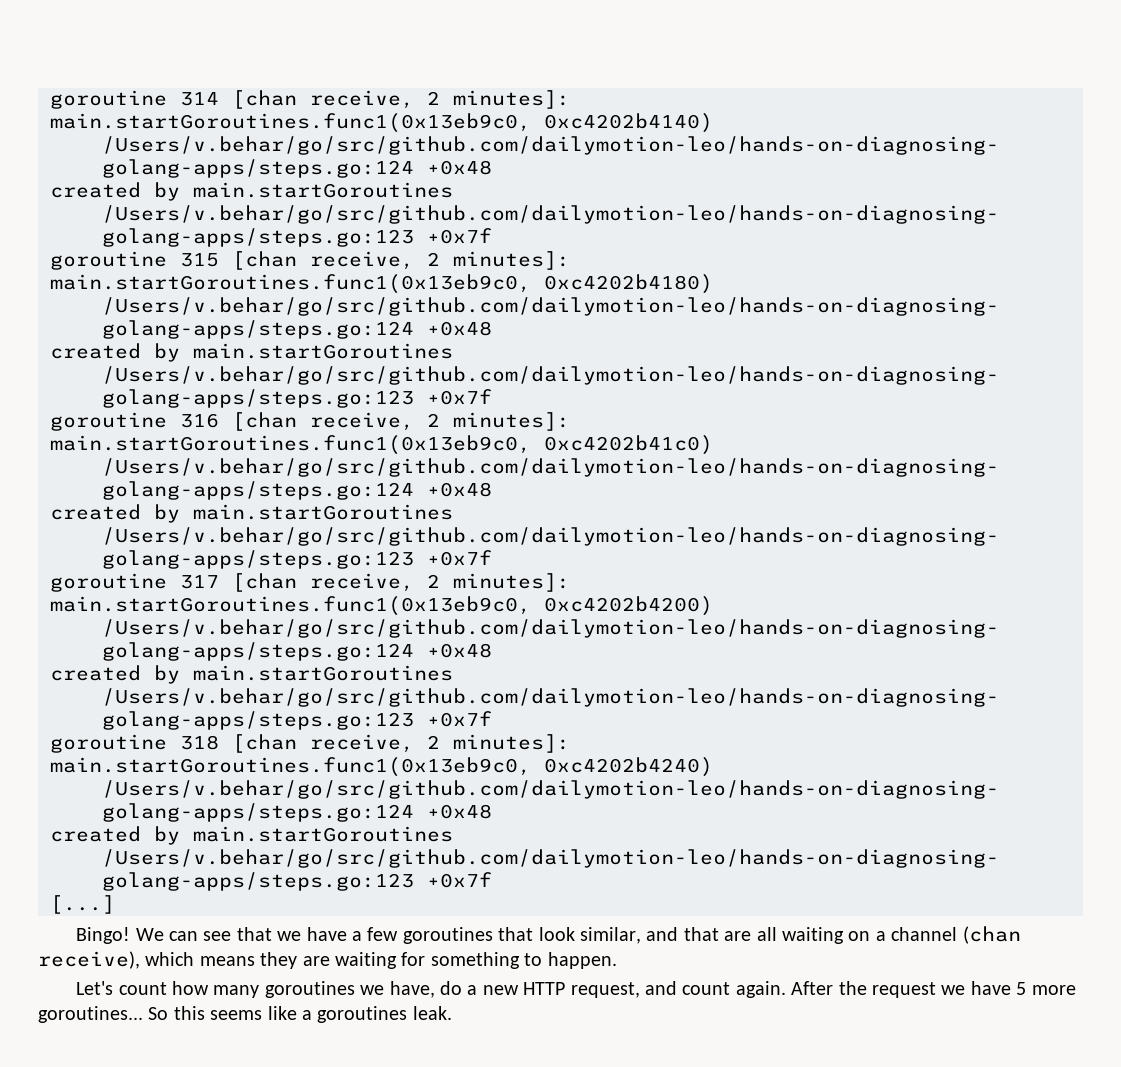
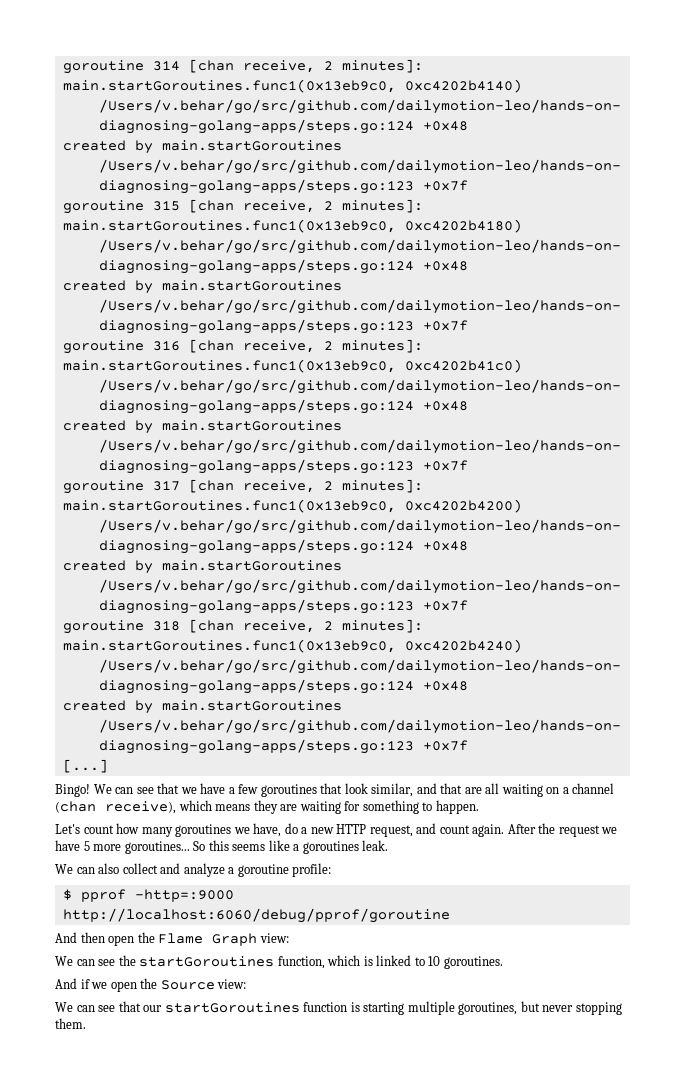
+ We can also collect and analyze a goroutine profile:
+ $ pprof -http=:9000 http://localhost:6060/debug/pprof/goroutine
+ And then open the Flame Graph view:
+ We can see the startGoroutines function, which is linked to 10 goroutines.
+ And if we open the Source view:
+ We can see that our startGoroutines function is starting multiple goroutines, but never stopping them.

